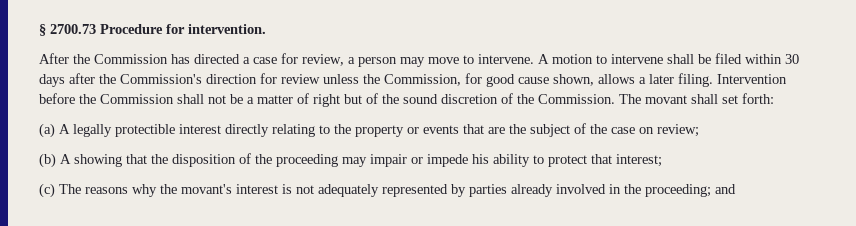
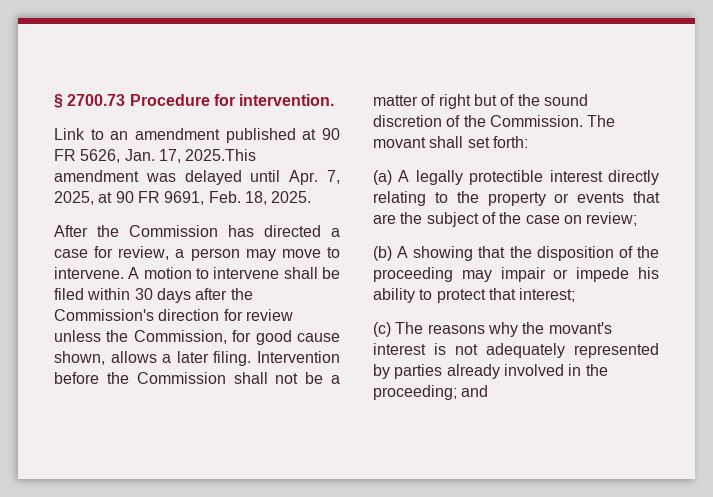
+ Link to an amendment published at 90 FR 5626, Jan. 17, 2025.This amendment was delayed until Apr. 7, 2025, at 90 FR 9691, Feb. 18, 2025.

